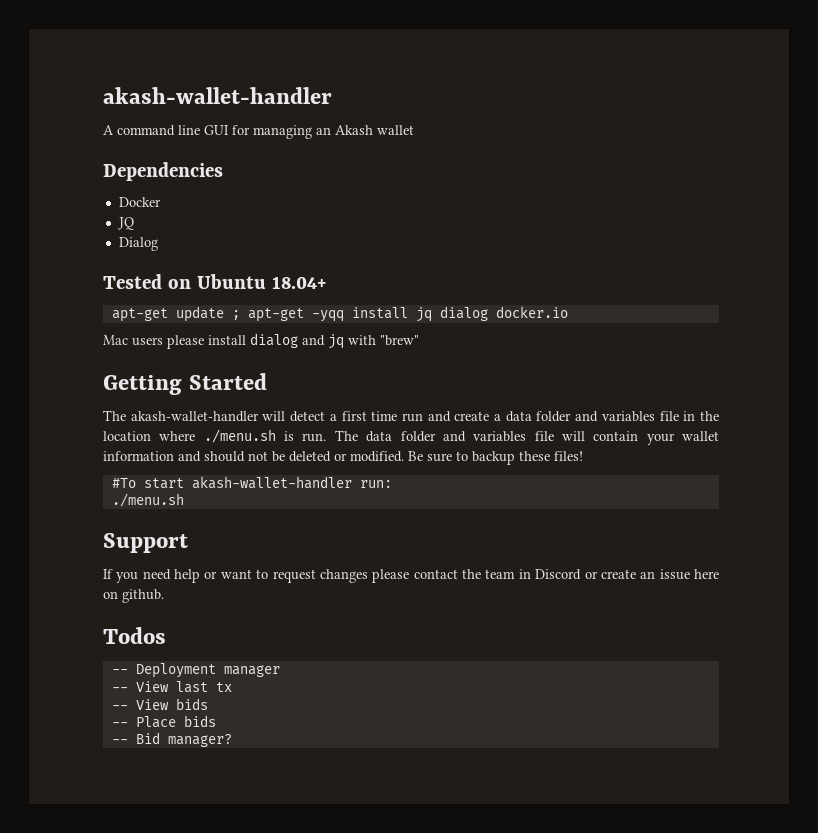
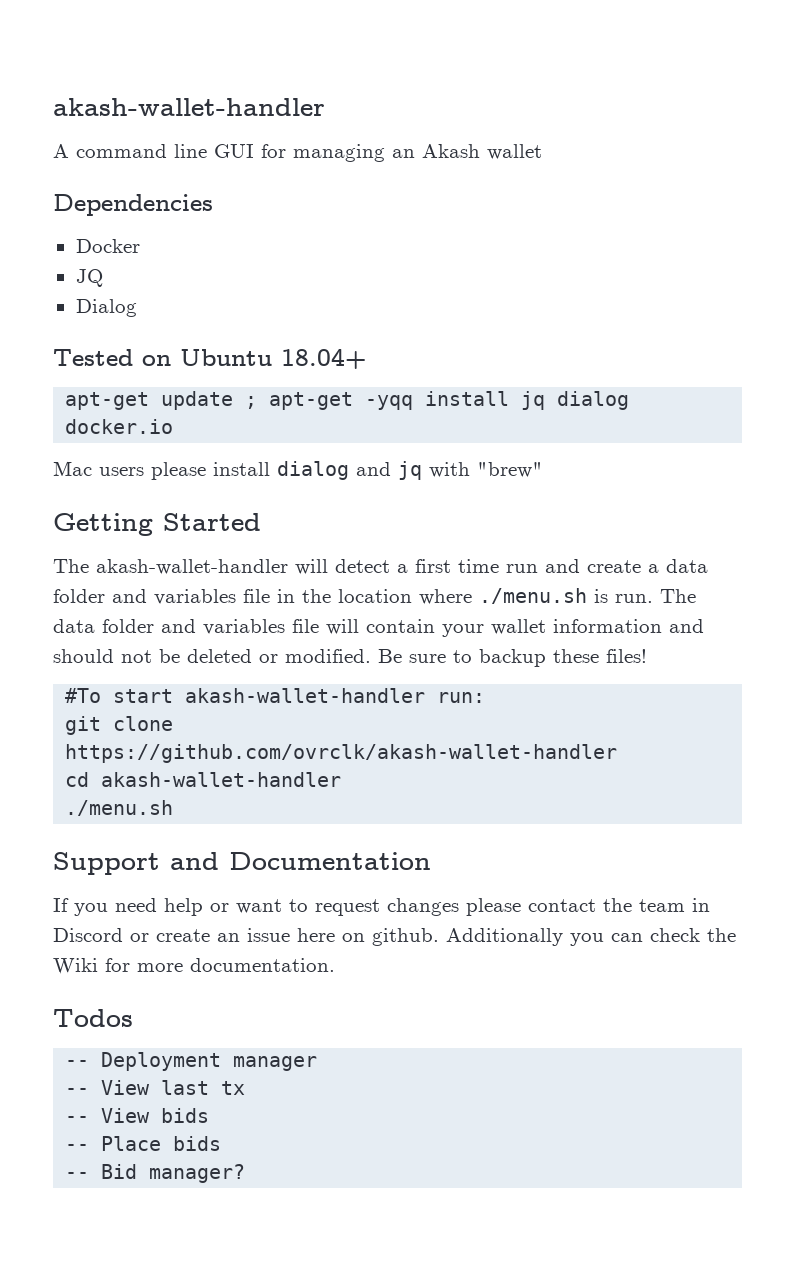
+ git clone https://github.com/ovrclk/akash-wallet-handler
+ cd akash-wallet-handler
- Support
+ Support and Documentation
+ Additionally you can check the Wiki for more documentation.

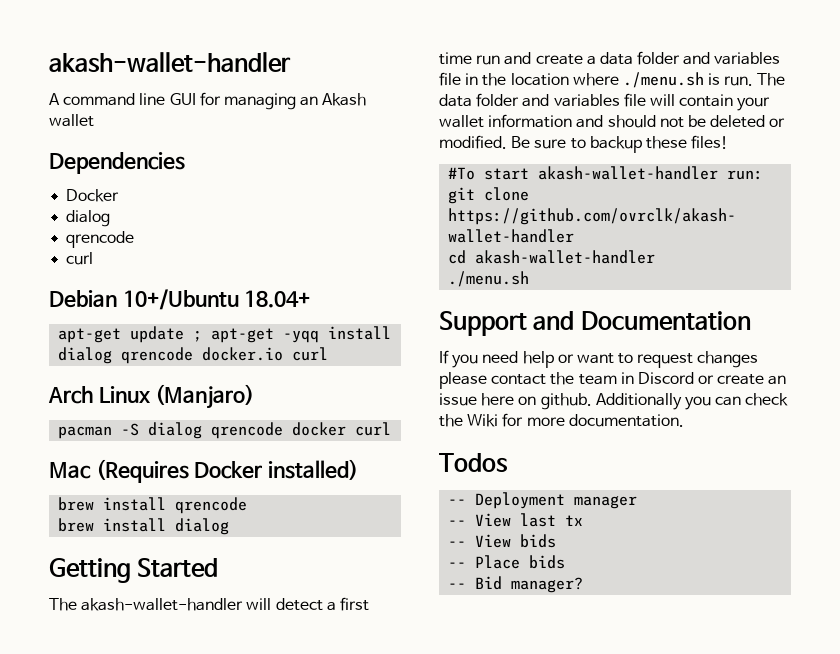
  Dependencies
  Docker
- JQ
- Dialog
- Tested on Ubuntu 18.04+
+ dialog
+ qrencode
+ curl
+ Debian 10+/Ubuntu 18.04+
- apt-get update ; apt-get -yqq install jq dialog docker.io
- Mac users please install dialog and jq with "brew"
+ apt-get update ; apt-get -yqq install dialog qrencode docker.io curl
+ Arch Linux (Manjaro)
+ pacman -S dialog qrencode docker curl
+ Mac (Requires Docker installed)
+ brew install qrencode
+ brew install dialog

